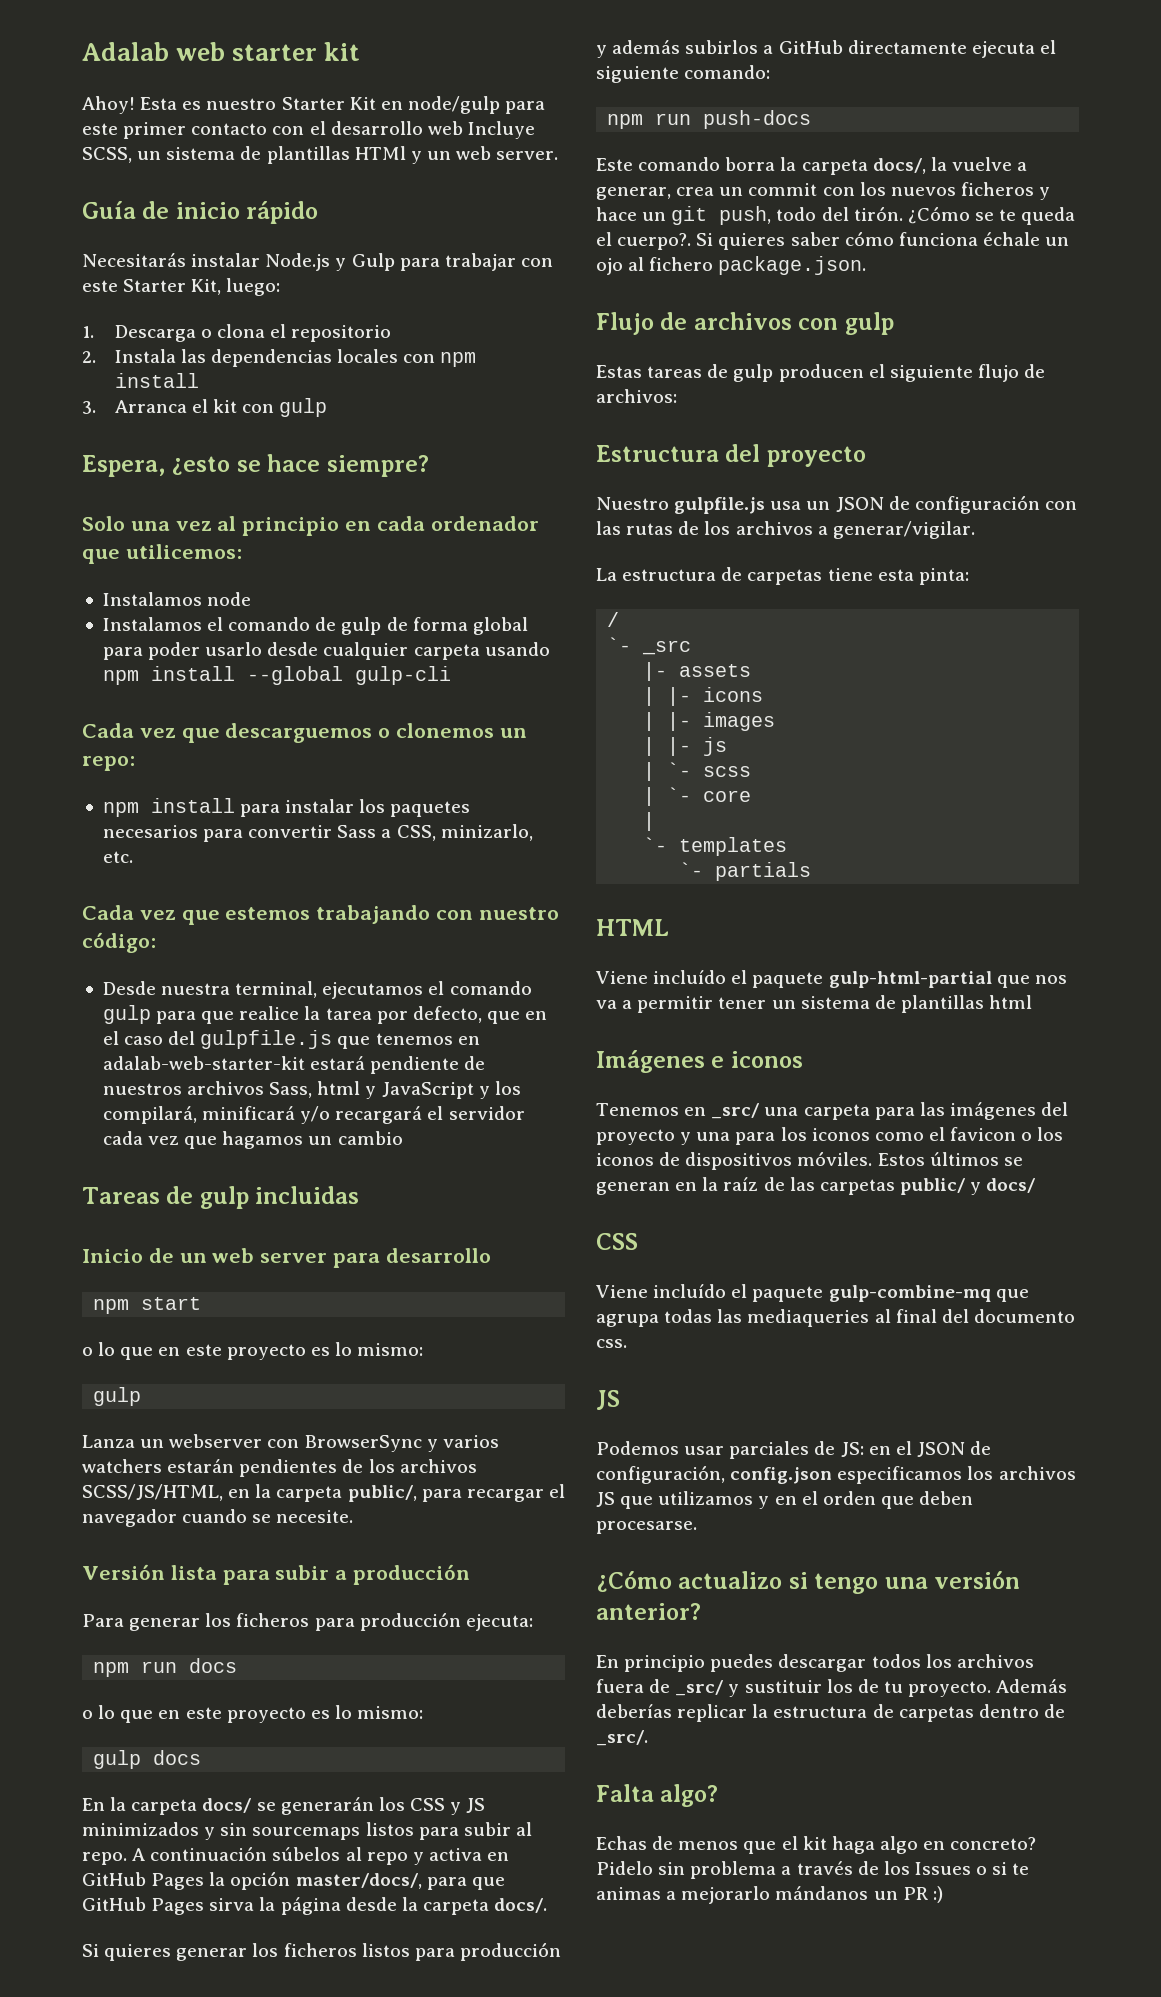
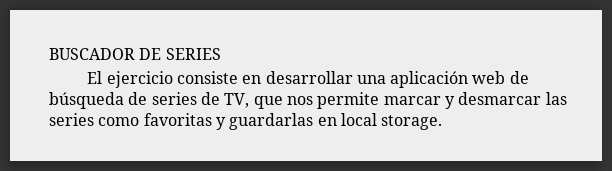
- Adalab web starter kit
- Ahoy! Esta es nuestro Starter Kit en node/gulp para este primer contacto con el desarrollo web Incluye SCSS, un sistema de plantillas HTMl y un web server.
- Guía de inicio rápido
- Necesitarás instalar Node.js y Gulp para trabajar con este Starter Kit, luego:
- 1. Descarga o clona el repositorio
- 2. Instala las dependencias locales con npm install
- 3. Arranca el kit con gulp
- Espera, ¿esto se hace siempre?
- Solo una vez al principio en cada ordenador que utilicemos:
- Instalamos node
- Instalamos el comando de gulp de forma global para poder usarlo desde cualquier carpeta usando npm install --global gulp-cli
- Cada vez que descarguemos o clonemos un repo:
- npm install para instalar los paquetes necesarios para convertir Sass a CSS, minizarlo, etc.
- Cada vez que estemos trabajando con nuestro código:
- Desde nuestra terminal, ejecutamos el comando gulp para que realice la tarea por defecto, que en el caso del gulpfile.js que tenemos en adalab-web-starter-kit estará pendiente de nuestros archivos Sass, html y JavaScript y los compilará, minificará y/o recargará el servidor cada vez que hagamos un cambio
- Tareas de gulp incluidas
- Inicio de un web server para desarrollo
- npm start
- o lo que en este proyecto es lo mismo:
- gulp
- Lanza un webserver con BrowserSync y varios watchers estarán pendientes de los archivos SCSS/JS/HTML, en la carpeta public/, para recargar el navegador cuando se necesite.
- Versión lista para subir a producción
- Para generar los ficheros para producción ejecuta:
- npm run docs
- o lo que en este proyecto es lo mismo:
- gulp docs
- En la carpeta docs/ se generarán los CSS y JS minimizados y sin sourcemaps listos para subir al repo. A continuación súbelos al repo y activa en GitHub Pages la opción master/docs/, para que GitHub Pages sirva la página desde la carpeta docs/.
- Si quieres generar los ficheros listos para producción y además subirlos a GitHub directamente ejecuta el siguiente comando:
- npm run push-docs
- Este comando borra la carpeta docs/, la vuelve a generar, crea un commit con los nuevos ficheros y hace un git push, todo del tirón. ¿Cómo se te queda el cuerpo?. Si quieres saber cómo funciona échale un ojo al fichero package.json.
- Flujo de archivos con gulp
- Estas tareas de gulp producen el siguiente flujo de archivos:
- Estructura del proyecto
- Nuestro gulpfile.js usa un JSON de configuración con las rutas de los archivos a generar/vigilar.
- La estructura de carpetas tiene esta pinta:
- /
- `- _src
- |- assets
- | |- icons
- | |- images
- | |- js
- | `- scss
- | `- core
- |
- `- templates
- `- partials
- HTML
- Viene incluído el paquete gulp-html-partial que nos va a permitir tener un sistema de plantillas html
- Imágenes e iconos
- Tenemos en _src/ una carpeta para las imágenes del proyecto y una para los iconos como el favicon o los iconos de dispositivos móviles. Estos últimos se generan en la raíz de las carpetas public/ y docs/
- CSS
- Viene incluído el paquete gulp-combine-mq que agrupa todas las mediaqueries al final del documento css.
- JS
- Podemos usar parciales de JS: en el JSON de configuración, config.json especificamos los archivos JS que utilizamos y en el orden que deben procesarse.
- ¿Cómo actualizo si tengo una versión anterior?
- En principio puedes descargar todos los archivos fuera de _src/ y sustituir los de tu proyecto. Además deberías replicar la estructura de carpetas dentro de _src/.
- Falta algo?
- Echas de menos que el kit haga algo en concreto? Pidelo sin problema a través de los Issues o si te animas a mejorarlo mándanos un PR :)
+ BUSCADOR DE SERIES
+ El ejercicio consiste en desarrollar una aplicación web de búsqueda de series de TV, que nos permite marcar y desmarcar las series como favoritas y guardarlas en local storage.

